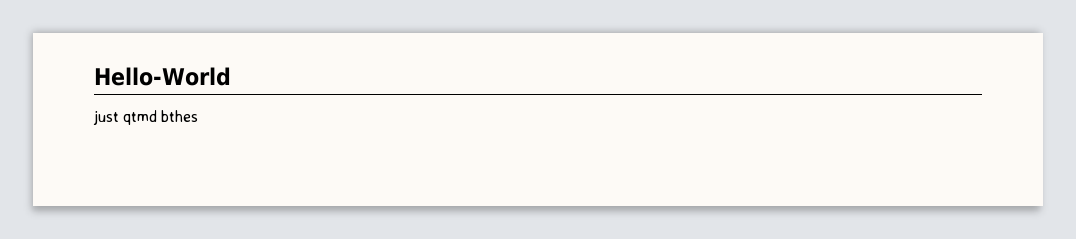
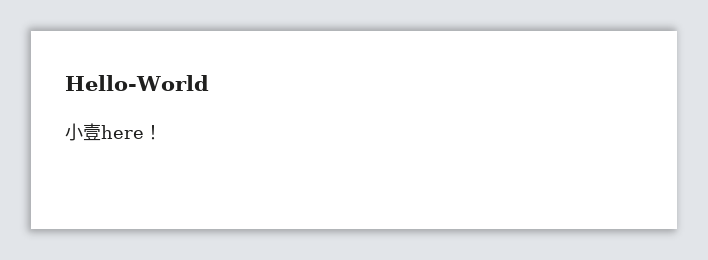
- just qtmd bthes
+ 小壹here！

